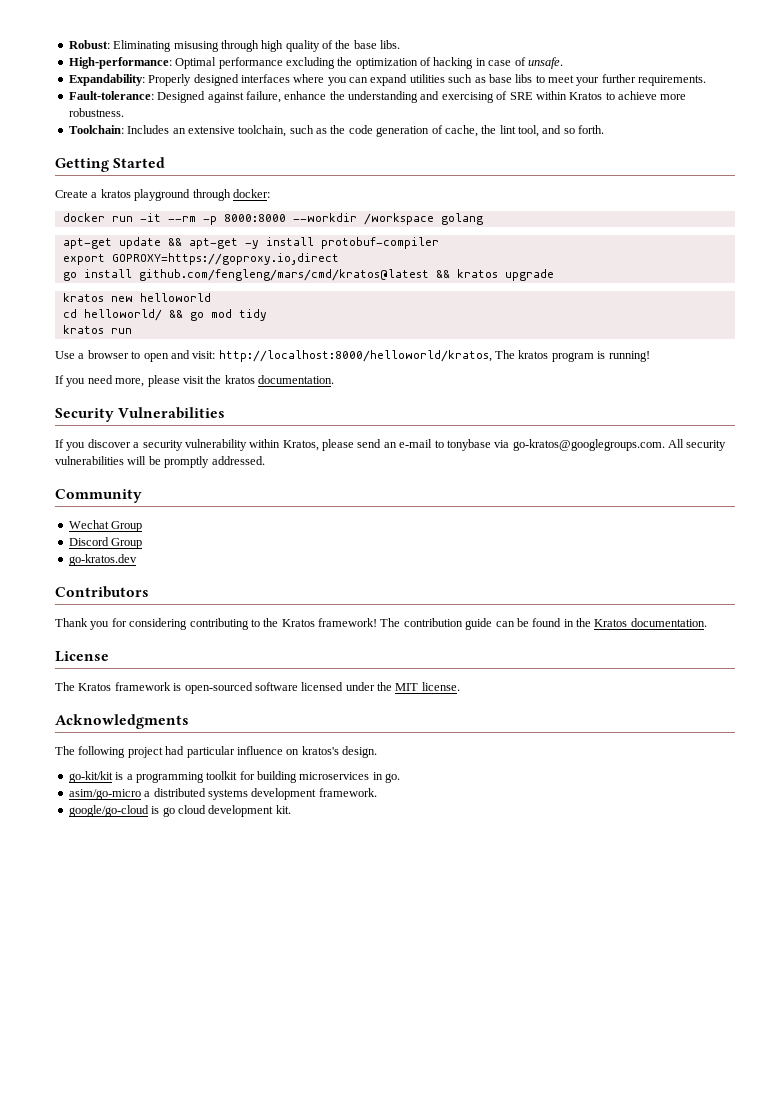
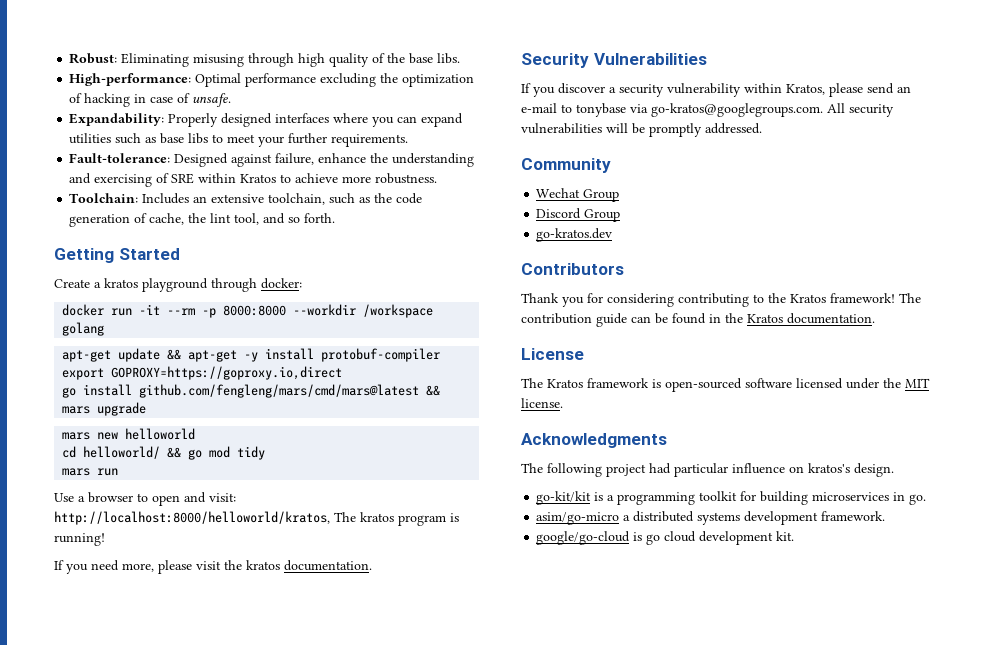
- go install github.com/fengleng/mars/cmd/kratos@latest && kratos upgrade
+ go install github.com/fengleng/mars/cmd/mars@latest && mars upgrade
- kratos new helloworld
+ mars new helloworld
- kratos run
+ mars run

